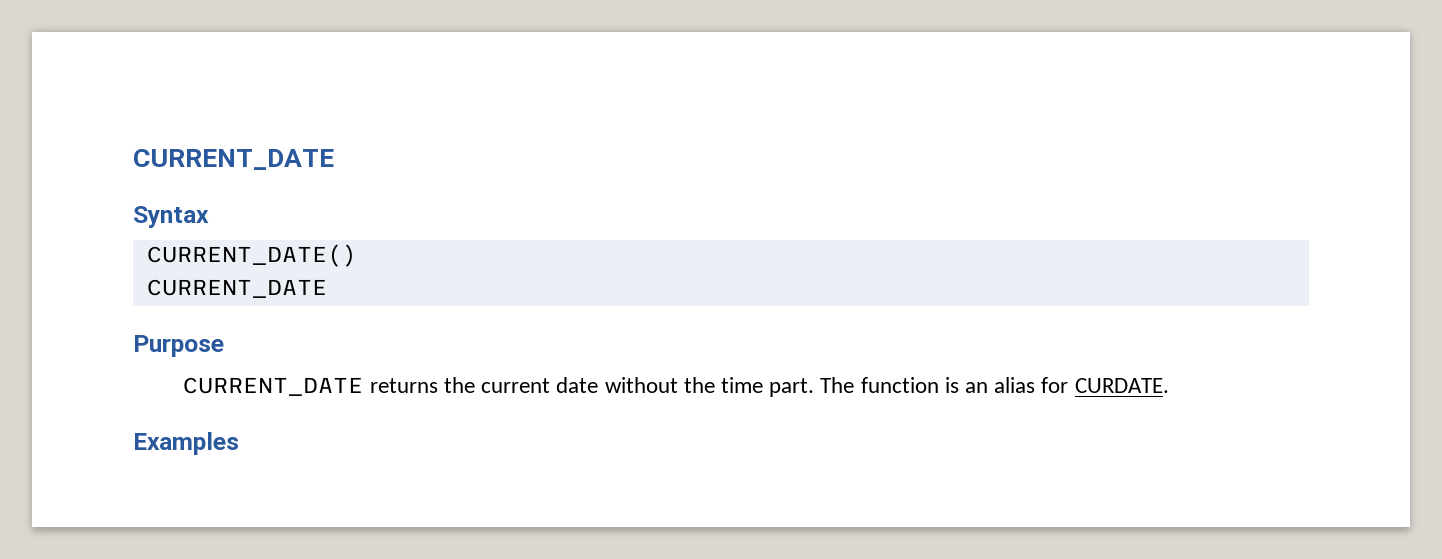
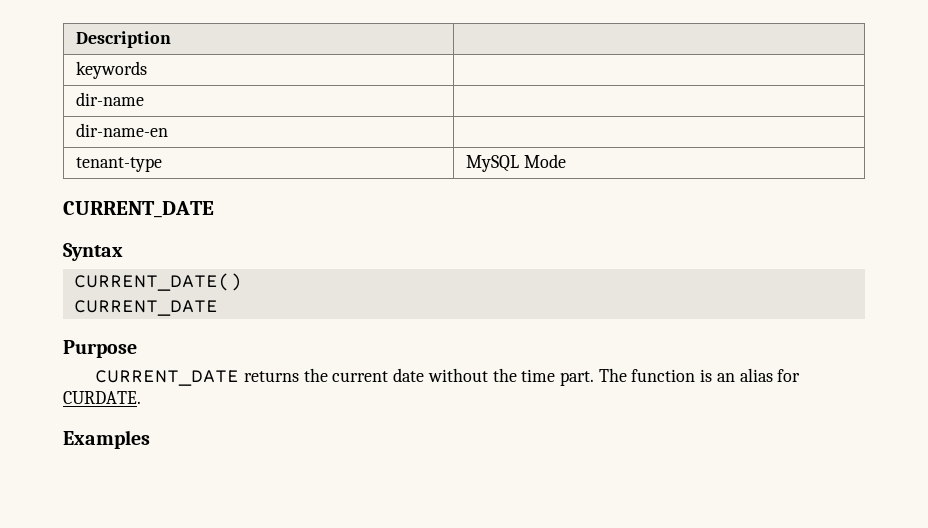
+ Description |
+ keywords |
+ dir-name |
+ dir-name-en |
+ tenant-type | MySQL Mode

